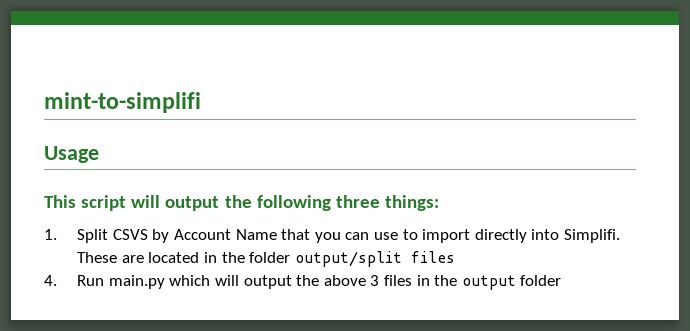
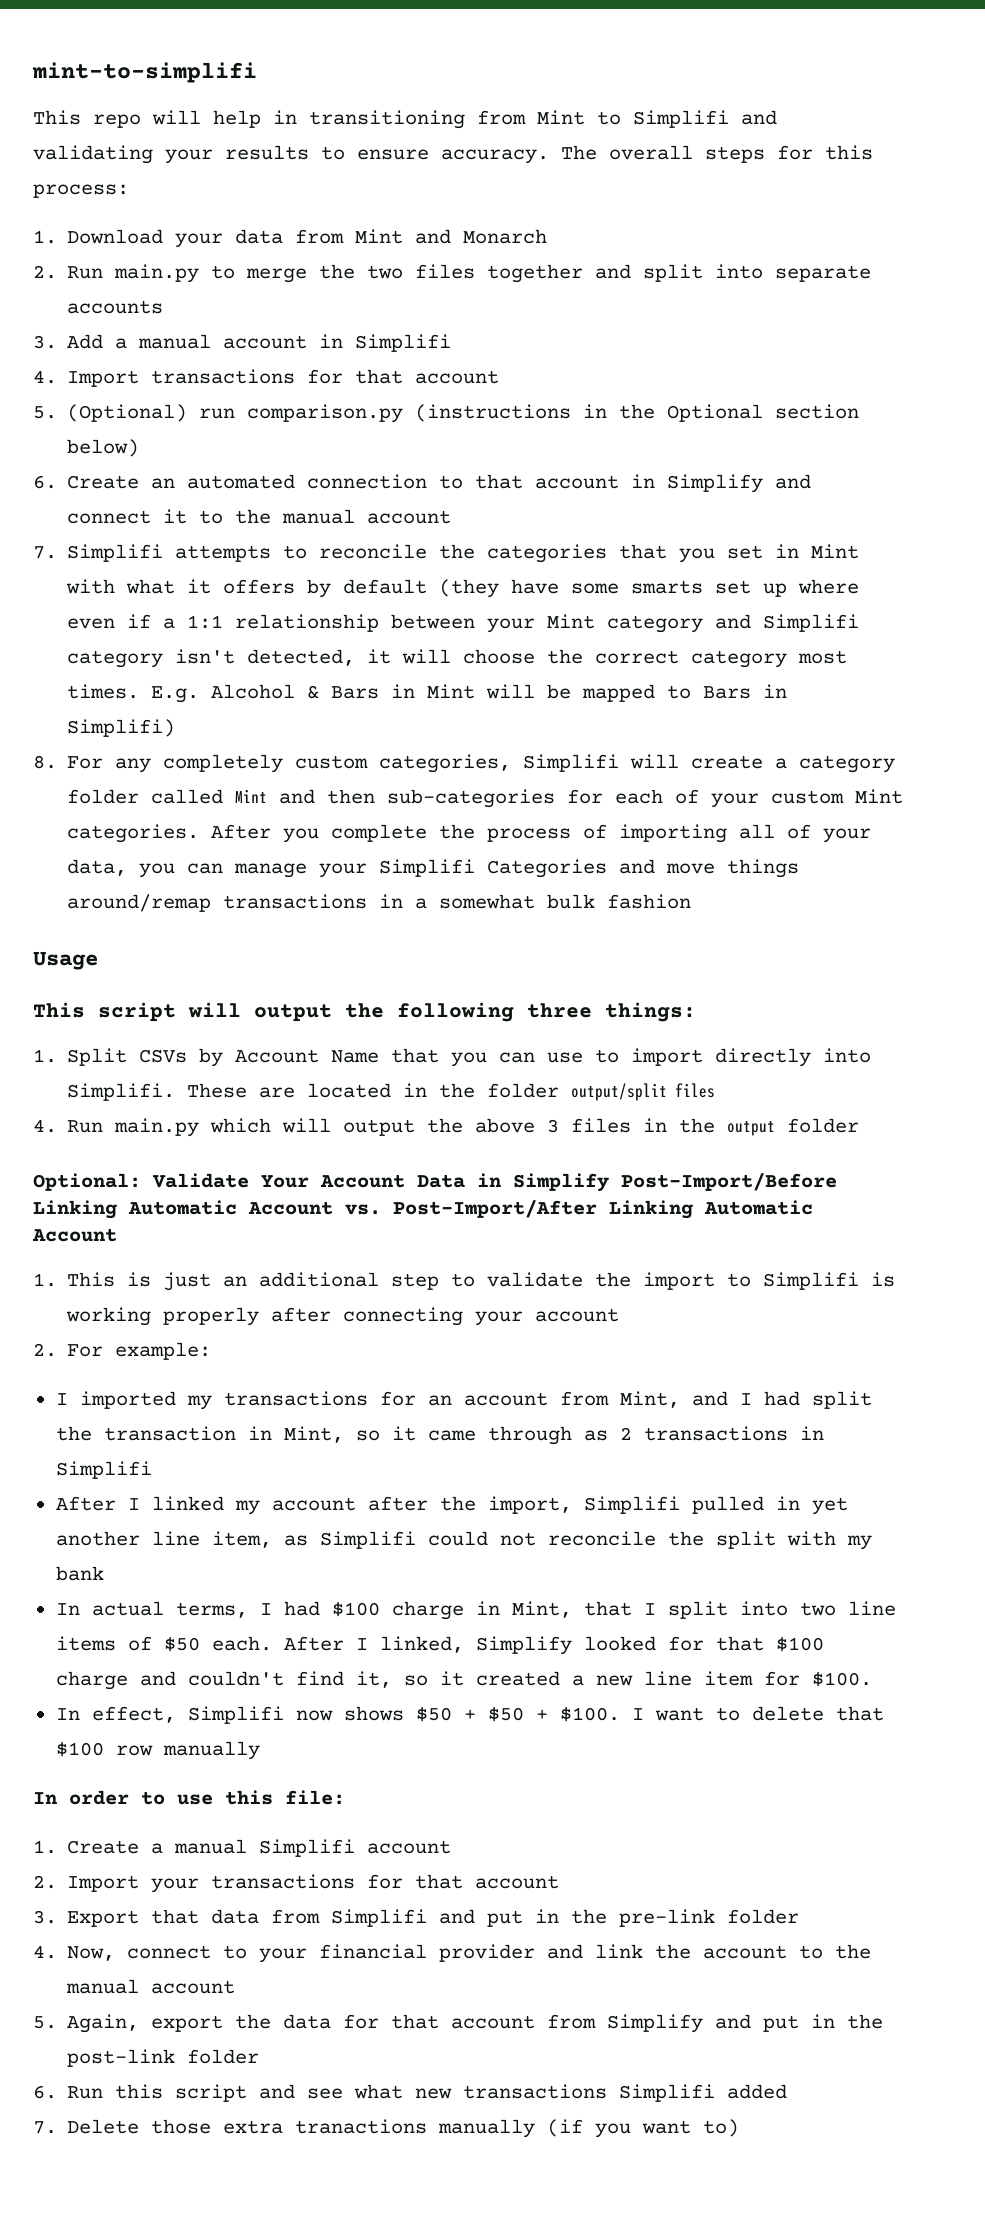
+ This repo will help in transitioning from Mint to Simplifi and validating your results to ensure accuracy. The overall steps for this process:
+ 1. Download your data from Mint and Monarch
+ 2. Run main.py to merge the two files together and split into separate accounts
+ 3. Add a manual account in Simplifi
+ 4. Import transactions for that account
+ 5. (Optional) run comparison.py (instructions in the Optional section below)
+ 6. Create an automated connection to that account in Simplify and connect it to the manual account
+ 7. Simplifi attempts to reconcile the categories that you set in Mint with what it offers by default (they have some smarts set up where even if a 1:1 relationship between your Mint category and Simplifi category isn't detected, it will choose the correct category most times. E.g. Alcohol & Bars in Mint will be mapped to Bars in Simplifi)
+ 8. For any completely custom categories, Simplifi will create a category folder called Mint and then sub-categories for each of your custom Mint categories. After you complete the process of importing all of your data, you can manage your Simplifi Categories and move things around/remap transactions in a somewhat bulk fashion
- 1. Split CSVS by Account Name that you can use to import directly into Simplifi.
+ 1. Split CSVs by Account Name that you can use to import directly into Simplifi.
+ Optional: Validate Your Account Data in Simplify Post-Import/Before Linking Automatic Account vs. Post-Import/After Linking Automatic Account
+ 1. This is just an additional step to validate the import to Simplifi is working properly after connecting your account
+ 2. For example:
+ I imported my transactions for an account from Mint, and I had split the transaction in Mint, so it came through as 2 transactions in Simplifi
+ After I linked my account after the import, Simplifi pulled in yet another line item, as Simplifi could not reconcile the split with my bank
+ In actual terms, I had $100 charge in Mint, that I split into two line items of $50 each. After I linked, Simplify looked for that $100 charge and couldn't find it, so it created a new line item for $100.
+ In effect, Simplifi now shows $50 + $50 + $100. I want to delete that $100 row manually
+ In order to use this file:
+ 1. Create a manual Simplifi account
+ 2. Import your transactions for that account
+ 3. Export that data from Simplifi and put in the pre-link folder
+ 4. Now, connect to your financial provider and link the account to the manual account
+ 5. Again, export the data for that account from Simplify and put in the post-link folder
+ 6. Run this script and see what new transactions Simplifi added
+ 7. Delete those extra tranactions manually (if you want to)

